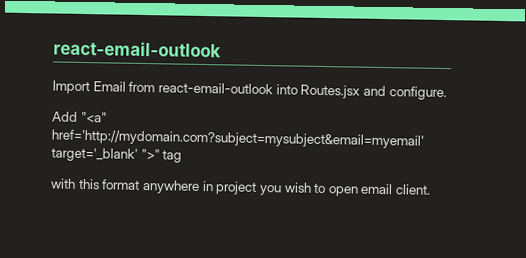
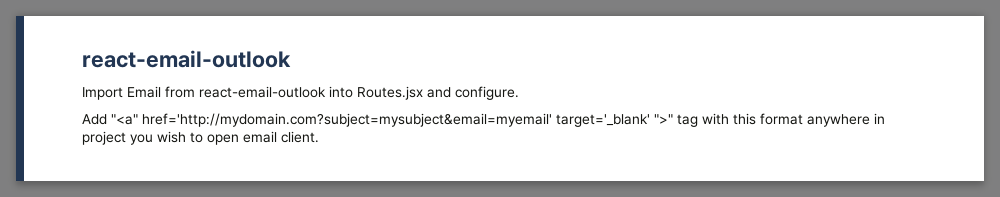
- Add "<a" href='http://mydomain.com?subject=mysubject&email=myemail' target='_blank' ">" tag
- with this format anywhere in project you wish to open email client.
+ Add "<a" href='http://mydomain.com?subject=mysubject&email=myemail' target='_blank' ">" tag with this format anywhere in project you wish to open email client.

